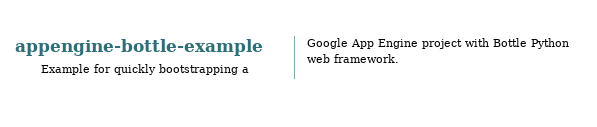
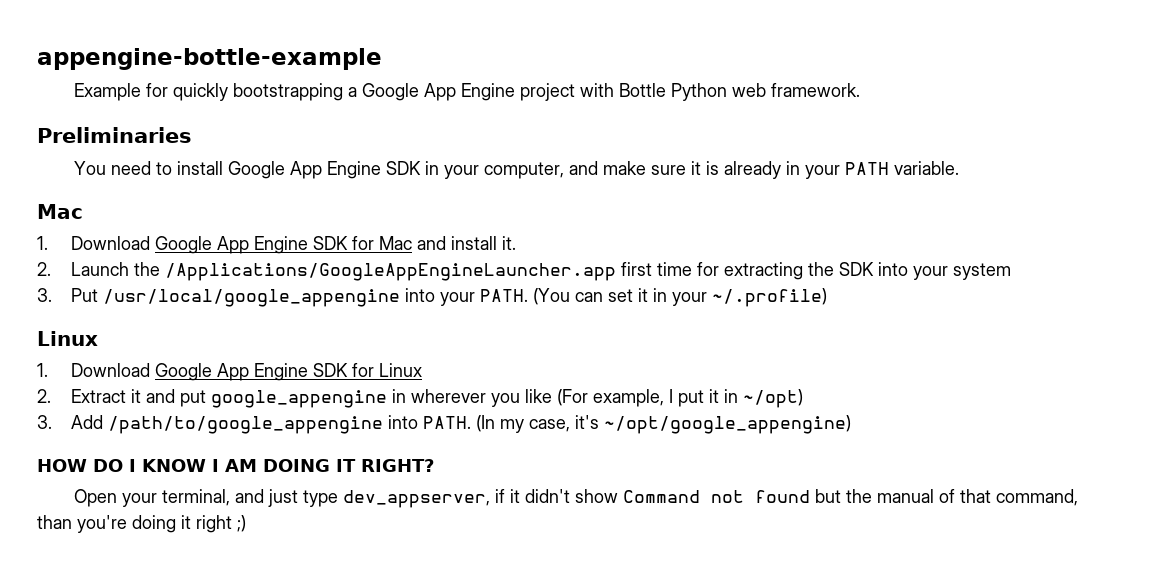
+ Preliminaries
+ You need to install Google App Engine SDK in your computer, and make sure it is already in your PATH variable.
+ Mac
+ 1. Download Google App Engine SDK for Mac and install it.
+ 2. Launch the /Applications/GoogleAppEngineLauncher.app first time for extracting the SDK into your system
+ 3. Put /usr/local/google_appengine into your PATH. (You can set it in your ~/.profile)
+ Linux
+ 1. Download Google App Engine SDK for Linux
+ 2. Extract it and put google_appengine in wherever you like (For example, I put it in ~/opt)
+ 3. Add /path/to/google_appengine into PATH. (In my case, it's ~/opt/google_appengine)
+ HOW DO I KNOW I AM DOING IT RIGHT?
+ Open your terminal, and just type dev_appserver, if it didn't show Command not found but the manual of that command, than you're doing it right ;)

